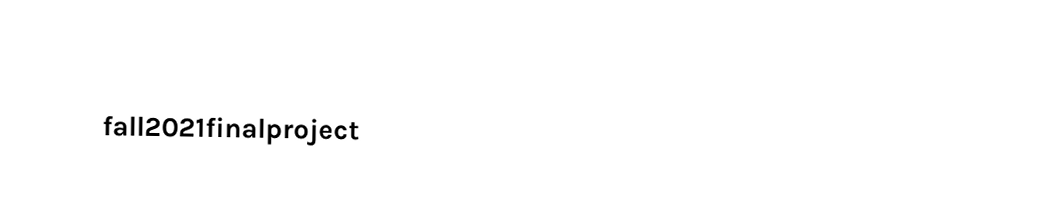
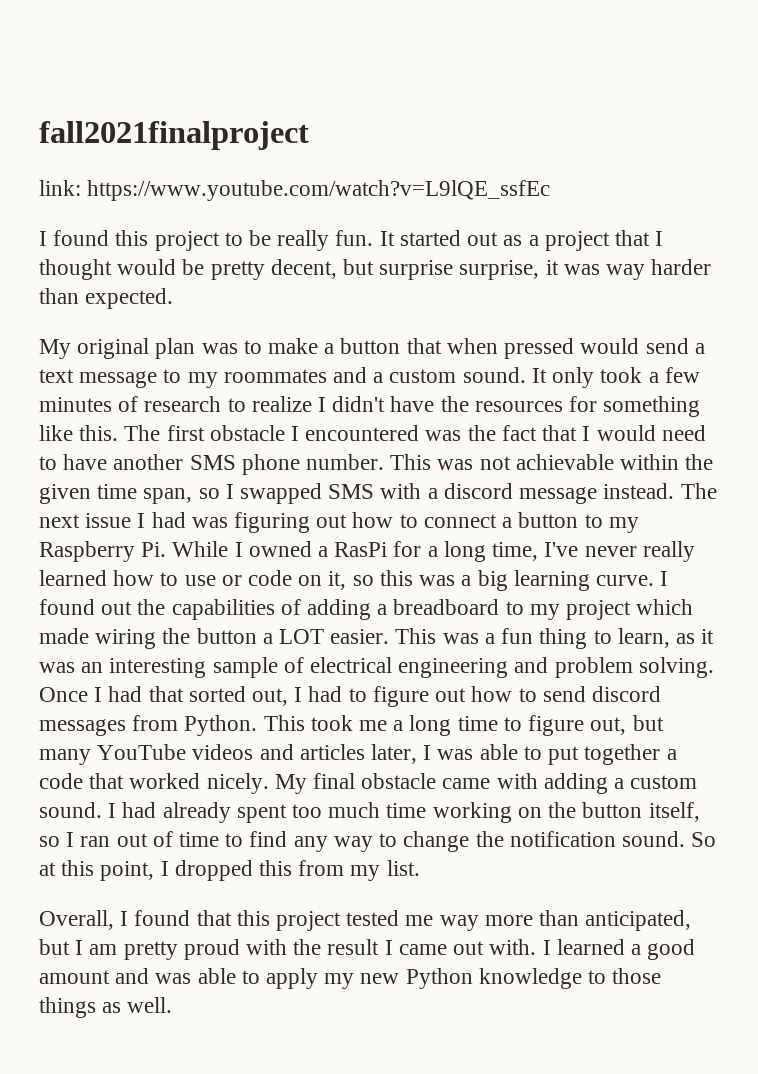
+ link: https://www.youtube.com/watch?v=L9lQE_ssfEc
+ I found this project to be really fun. It started out as a project that I thought would be pretty decent, but surprise surprise, it was way harder than expected.
+ My original plan was to make a button that when pressed would send a text message to my roommates and a custom sound. It only took a few minutes of research to realize I didn't have the resources for something like this. The first obstacle I encountered was the fact that I would need to have another SMS phone number. This was not achievable within the given time span, so I swapped SMS with a discord message instead. The next issue I had was figuring out how to connect a button to my Raspberry Pi. While I owned a RasPi for a long time, I've never really learned how to use or code on it, so this was a big learning curve. I found out the capabilities of adding a breadboard to my project which made wiring the button a LOT easier. This was a fun thing to learn, as it was an interesting sample of electrical engineering and problem solving. Once I had that sorted out, I had to figure out how to send discord messages from Python. This took me a long time to figure out, but many YouTube videos and articles later, I was able to put together a code that worked nicely. My final obstacle came with adding a custom sound. I had already spent too much time working on the button itself, so I ran out of time to find any way to change the notification sound. So at this point, I dropped this from my list.
+ Overall, I found that this project tested me way more than anticipated, but I am pretty proud with the result I came out with. I learned a good amount and was able to apply my new Python knowledge to those things as well.

